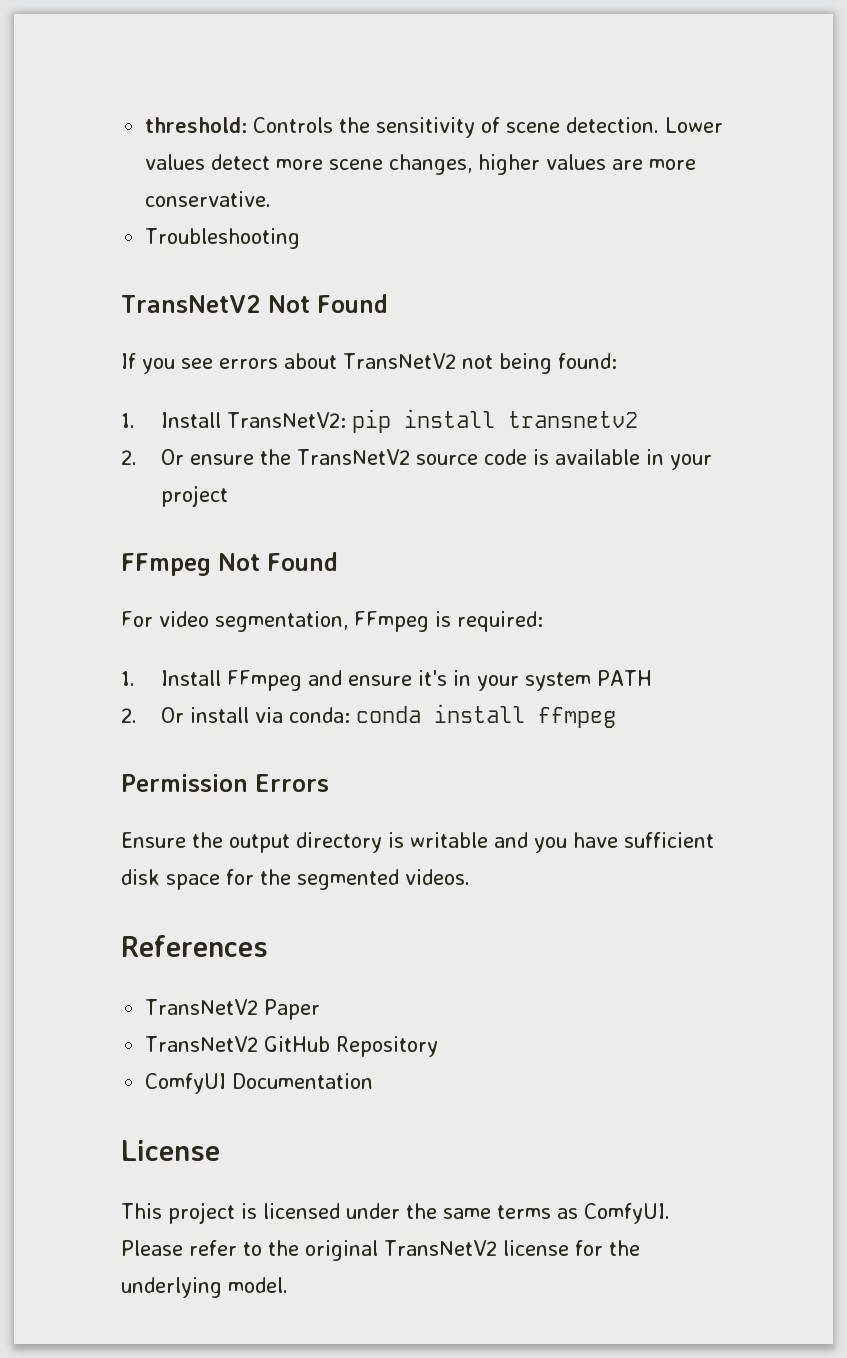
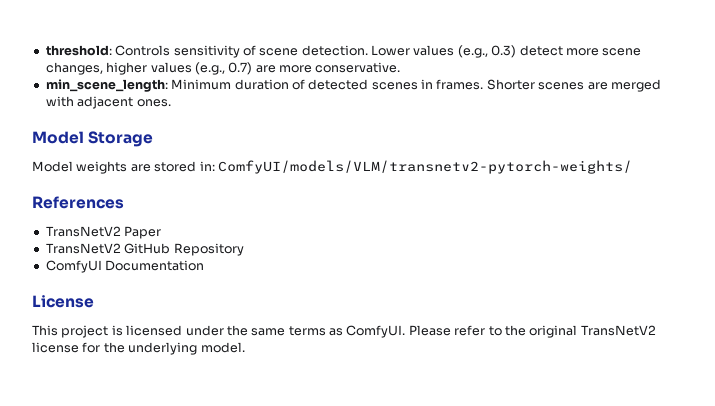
- threshold: Controls the sensitivity of scene detection.
+ threshold: Controls sensitivity of scene detection.
- Lower values detect more scene changes, higher values are more conservative.
+ Lower values (e.g., 0.3) detect more scene changes, higher values (e.g., 0.7) are more conservative.
- Troubleshooting
- TransNetV2 Not Found
- If you see errors about TransNetV2 not being found:
- 1. Install TransNetV2: pip install transnetv2
- 2. Or ensure the TransNetV2 source code is available in your project
- FFmpeg Not Found
- For video segmentation, FFmpeg is required:
- 1. Install FFmpeg and ensure it's in your system PATH
- 2. Or install via conda: conda install ffmpeg
- Permission Errors
- Ensure the output directory is writable and you have sufficient disk space for the segmented videos.
+ min_scene_length: Minimum duration of detected scenes in frames. Shorter scenes are merged with adjacent ones.
+ Model Storage
+ Model weights are stored in: ComfyUI/models/VLM/transnetv2-pytorch-weights/

